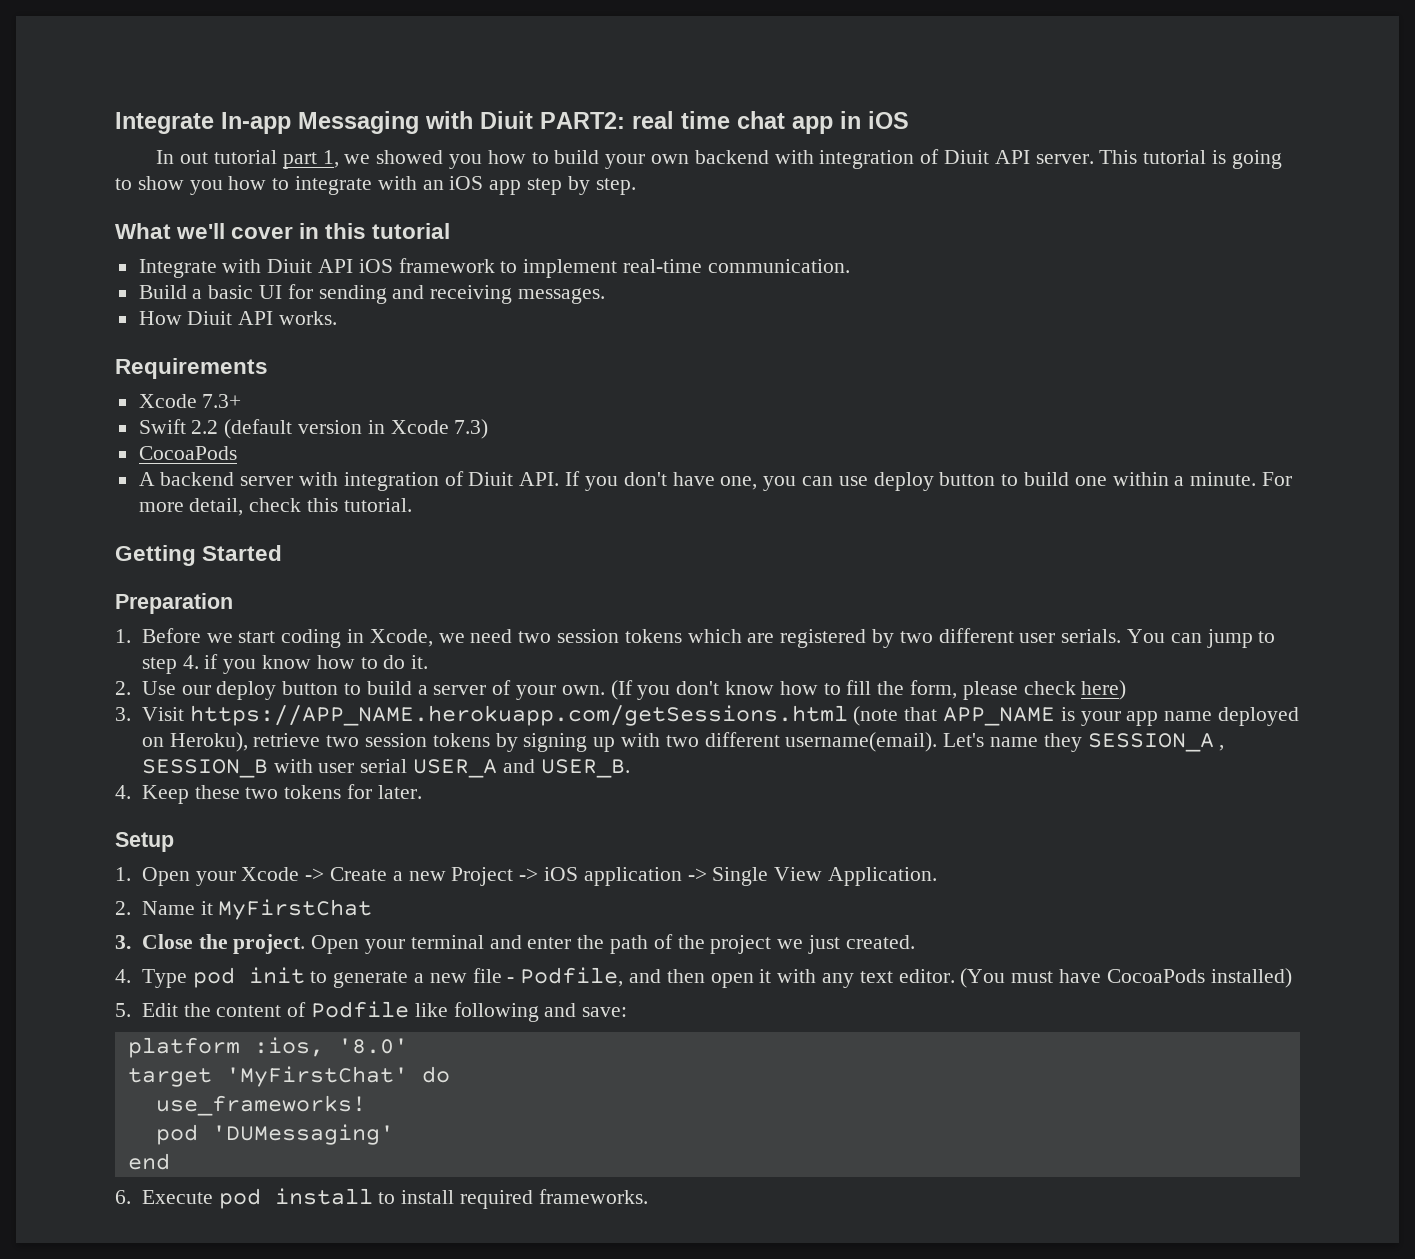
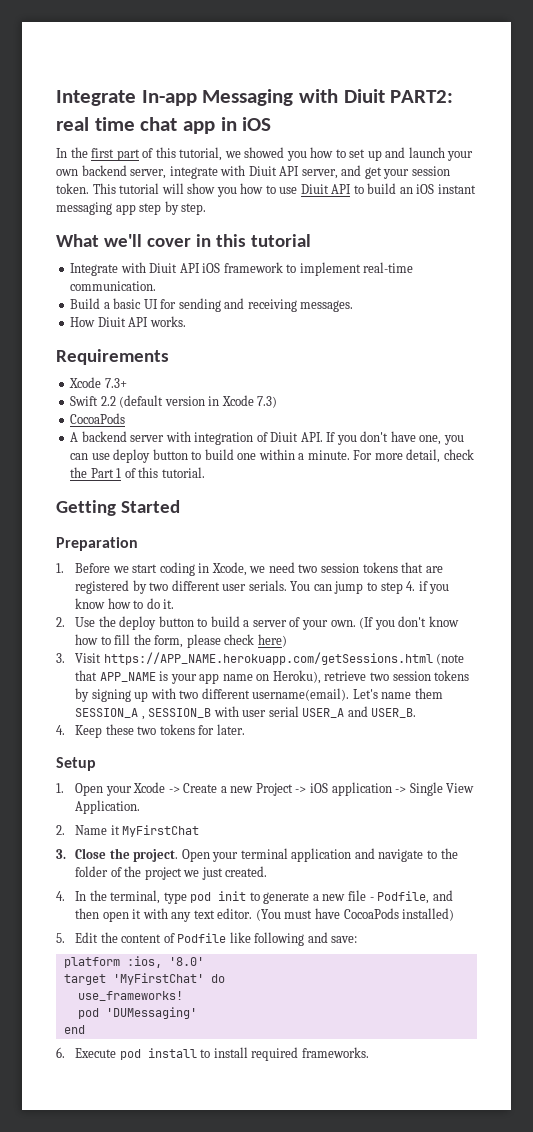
- In out tutorial part 1, we showed you how to build your own backend with integration of Diuit API server. This tutorial is going to show you how to integrate with an iOS app step by step.
+ In the first part of this tutorial, we showed you how to set up and launch your own backend server, integrate with Diuit API server, and get your session token. This tutorial will show you how to use Diuit API to build an iOS instant messaging app step by step.
- For more detail, check this tutorial.
+ For more detail, check the Part 1 of this tutorial.
- 1. Before we start coding in Xcode, we need two session tokens which are registered by two different user serials.
+ 1. Before we start coding in Xcode, we need two session tokens that are registered by two different user serials.
- 2. Use our deploy button to build a server of your own.
+ 2. Use the deploy button to build a server of your own.
- 3. Visit https://APP_NAME.herokuapp.com/getSessions.html (note that APP_NAME is your app name deployed on Heroku), retrieve two session tokens by signing up with two different username(email).
+ 3. Visit https://APP_NAME.herokuapp.com/getSessions.html (note that APP_NAME is your app name on Heroku), retrieve two session tokens by signing up with two different username(email).
- Let's name they SESSION_A , SESSION_B with user serial USER_A and USER_B.
+ Let's name them SESSION_A , SESSION_B with user serial USER_A and USER_B.
- Open your terminal and enter the path of the project we just created.
+ Open your terminal application and navigate to the folder of the project we just created.
- 4. Type pod init to generate a new file - Podfile, and then open it with any text editor.
+ 4. In the terminal, type pod init to generate a new file - Podfile, and then open it with any text editor.

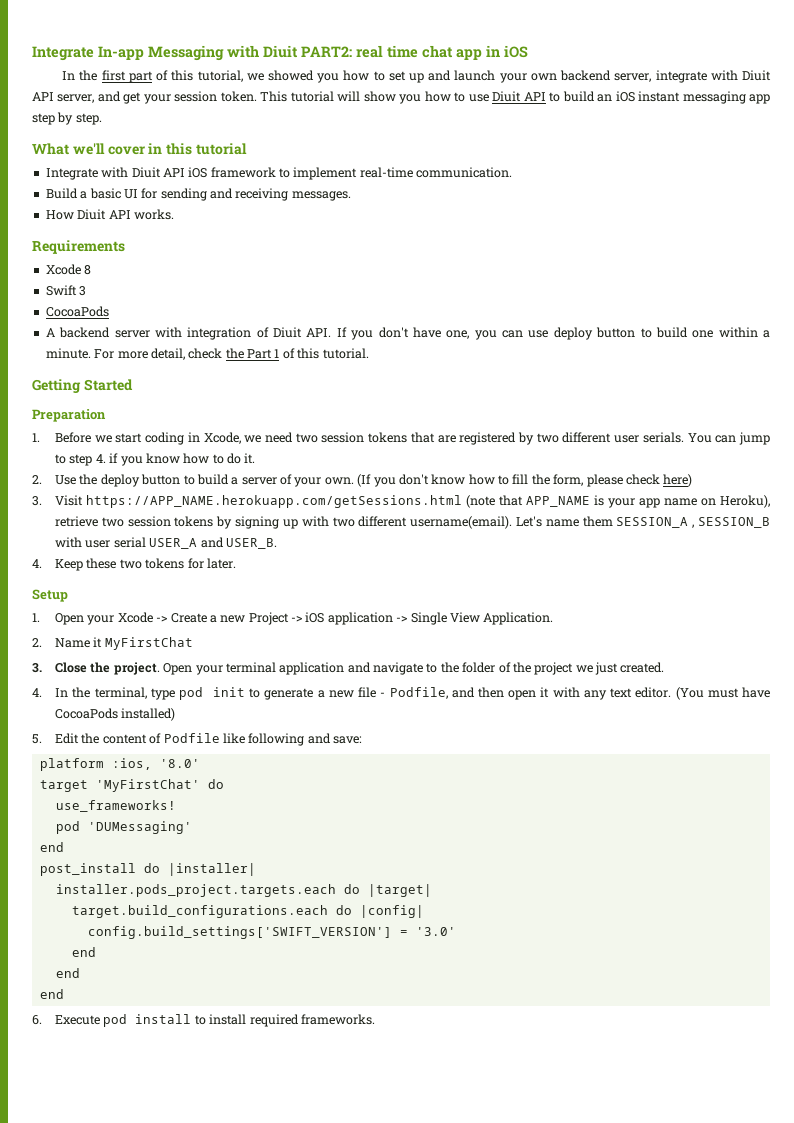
- Xcode 7.3+
+ Xcode 8
- Swift 2.2 (default version in Xcode 7.3)
+ Swift 3
+ post_install do |installer|
+ installer.pods_project.targets.each do |target|
+ target.build_configurations.each do |config|
+ config.build_settings['SWIFT_VERSION'] = '3.0'
+ end
+ end
+ end

